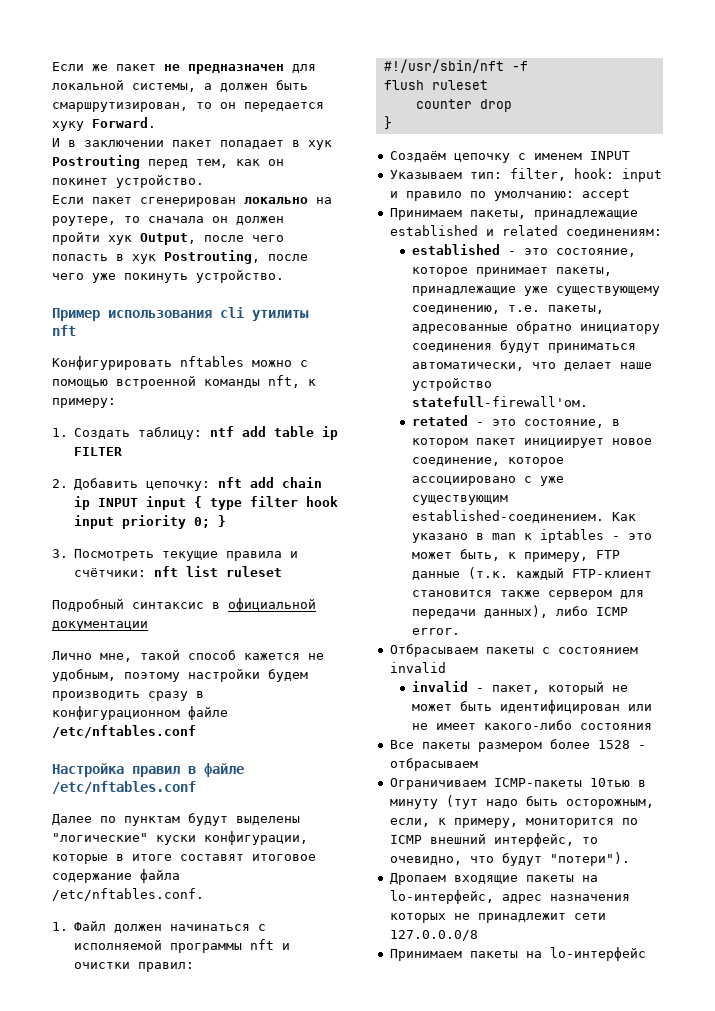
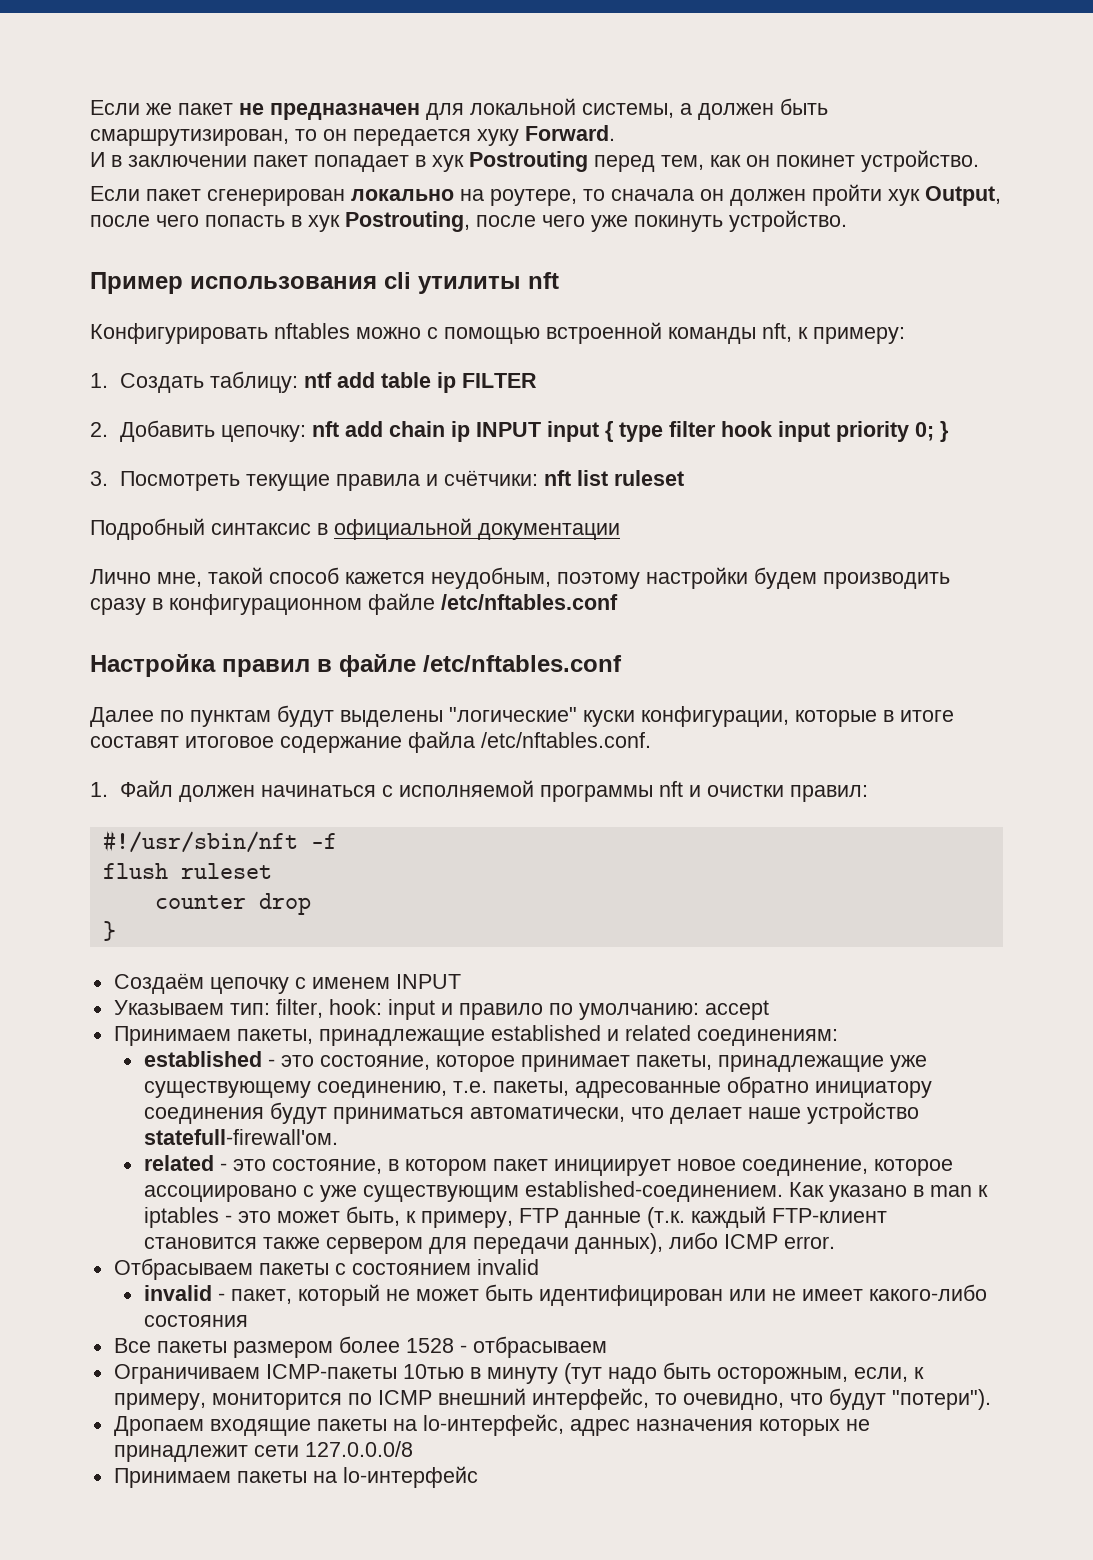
- Лично мне, такой способ кажется не удобным, поэтому настройки будем производить сразу в конфигурационном файле /etc/nftables.conf
+ Лично мне, такой способ кажется неудобным, поэтому настройки будем производить сразу в конфигурационном файле /etc/nftables.conf
- retated - это состояние, в котором пакет инициирует новое соединение, которое ассоциировано с уже существующим established-соединением.
+ related - это состояние, в котором пакет инициирует новое соединение, которое ассоциировано с уже существующим established-соединением.

